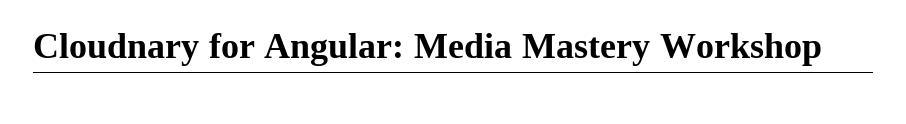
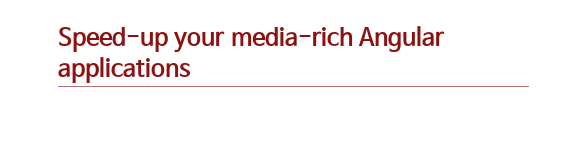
- Cloudnary for Angular: Media Mastery Workshop
+ Speed-up your media-rich Angular applications

